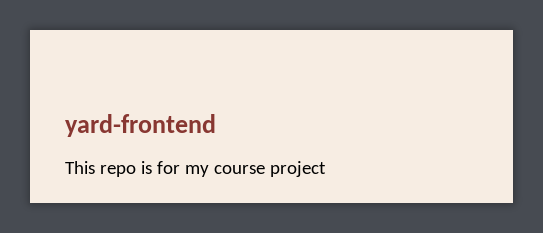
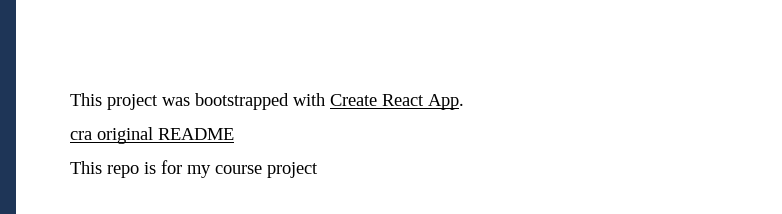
- yard-frontend
+ This project was bootstrapped with Create React App.
+ cra original README

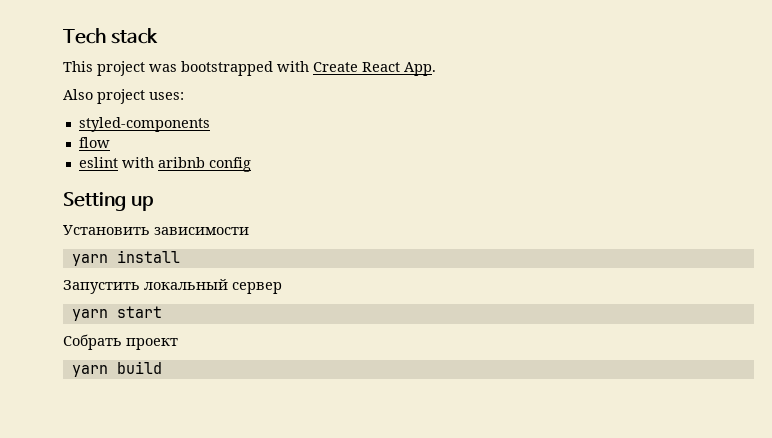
+ Tech stack
- cra original README
- This repo is for my course project
+ Also project uses:
+ styled-components
+ flow
+ eslint with aribnb config
+ Setting up
+ Установить зависимости
+ yarn install
+ Запустить локальный сервер
+ yarn start
+ Собрать проект
+ yarn build

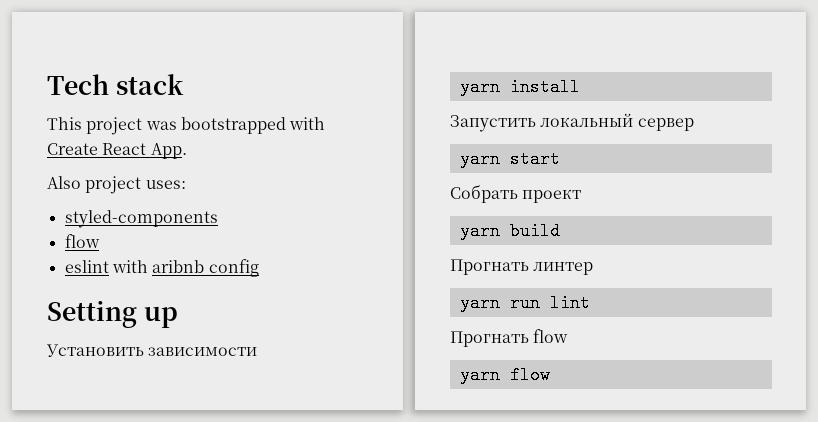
+ Прогнать линтер
+ yarn run lint
+ Прогнать flow
+ yarn flow

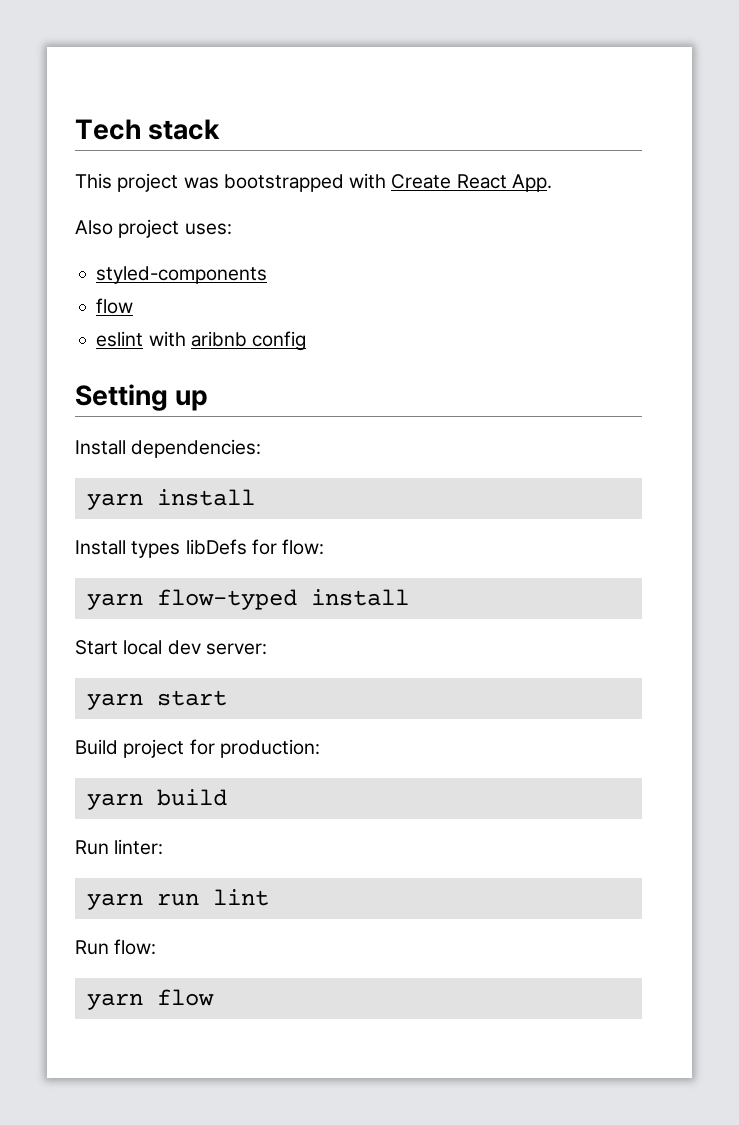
- Установить зависимости
+ Install dependencies:
- Запустить локальный сервер
+ Install types libDefs for flow:
+ yarn flow-typed install
+ Start local dev server:
  yarn start
- Собрать проект
+ Build project for production:
- Прогнать линтер
+ Run linter:
- Прогнать flow
+ Run flow:

